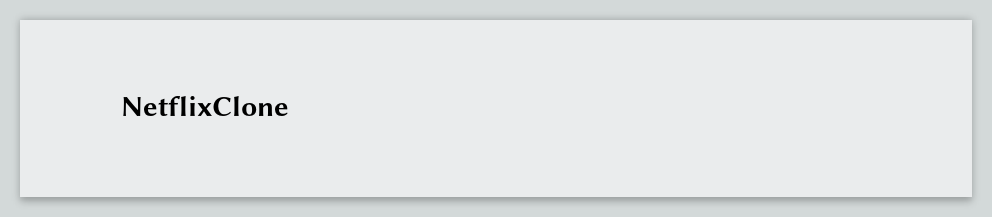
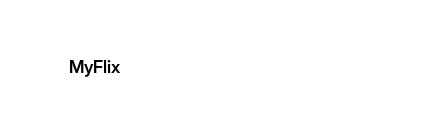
- NetflixClone
+ MyFlix

